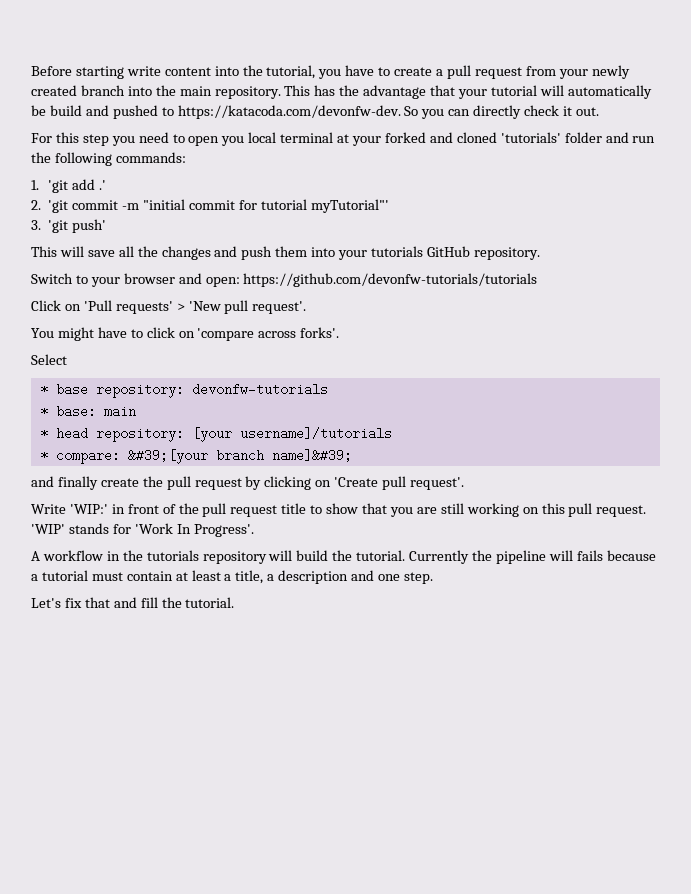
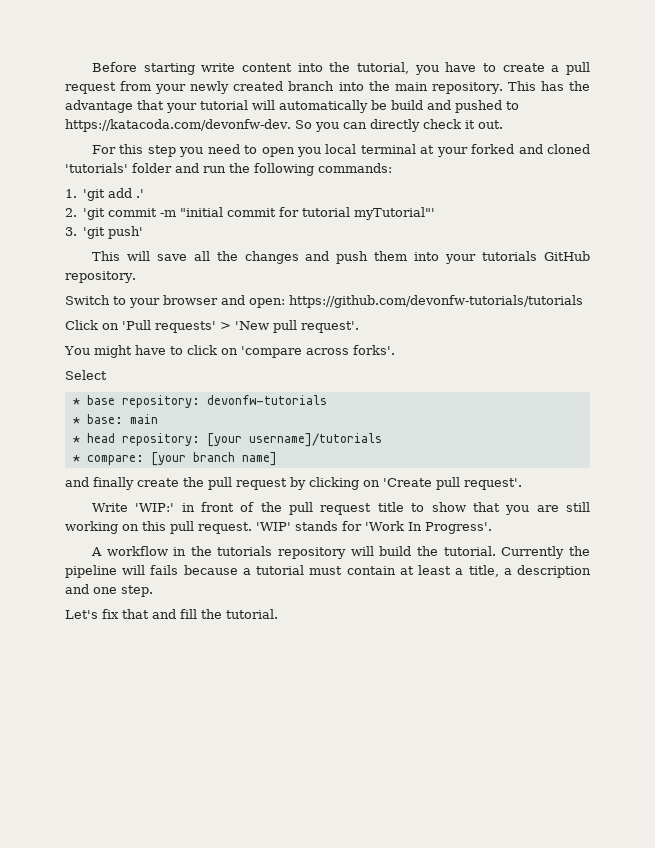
- * compare: &#39;[your branch name]&#39;
+ * compare: [your branch name]

